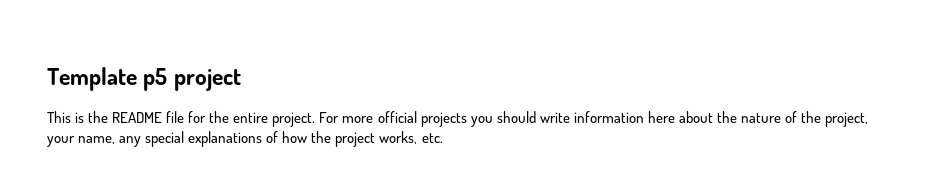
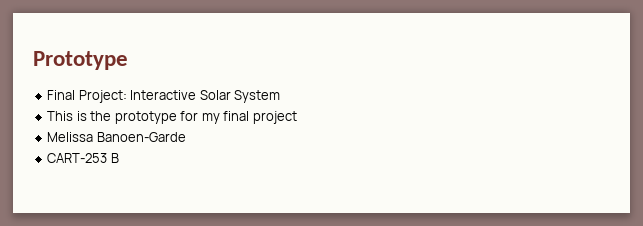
- Template p5 project
- This is the README file for the entire project. For more official projects you should write information here about the nature of the project, your name, any special explanations of how the project works, etc.
+ Prototype
+ Final Project: Interactive Solar System
+ This is the prototype for my final project
+ Melissa Banoen-Garde
+ CART-253 B

